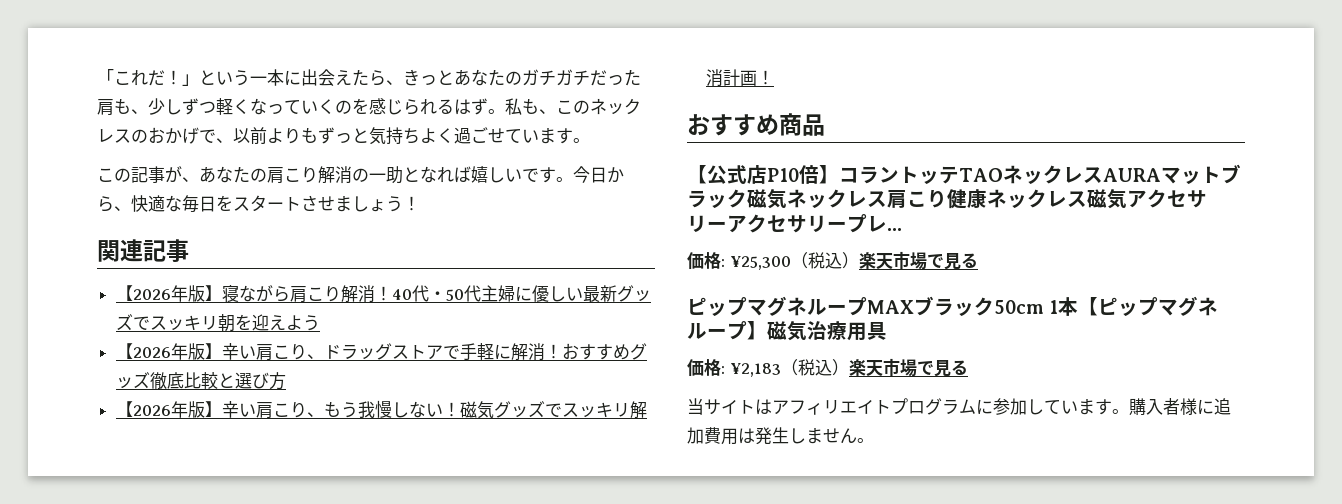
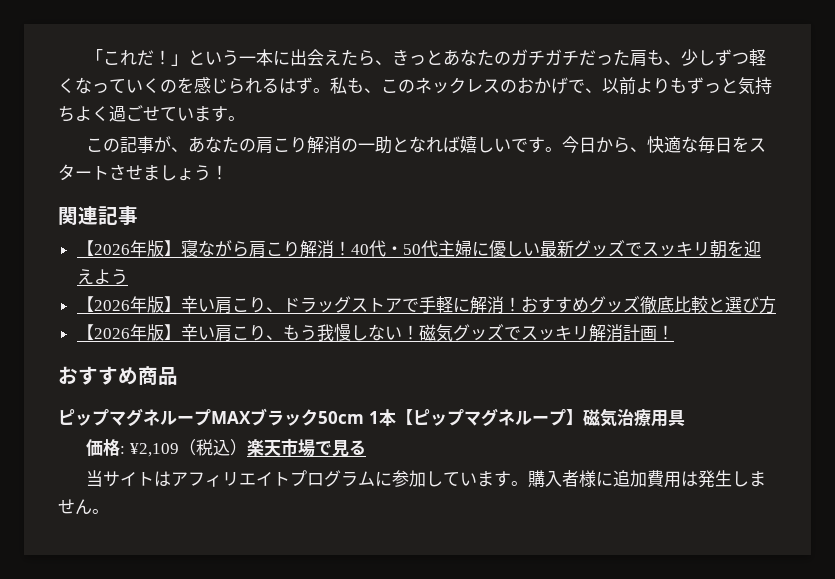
- 【公式店P10倍】コラントッテTAOネックレスAURAマットブラック磁気ネックレス肩こり健康ネックレス磁気アクセサリーアクセサリープレ...
- 価格: ¥25,300（税込）楽天市場で見る
- 価格: ¥2,183（税込）楽天市場で見る
+ 価格: ¥2,109（税込）楽天市場で見る

